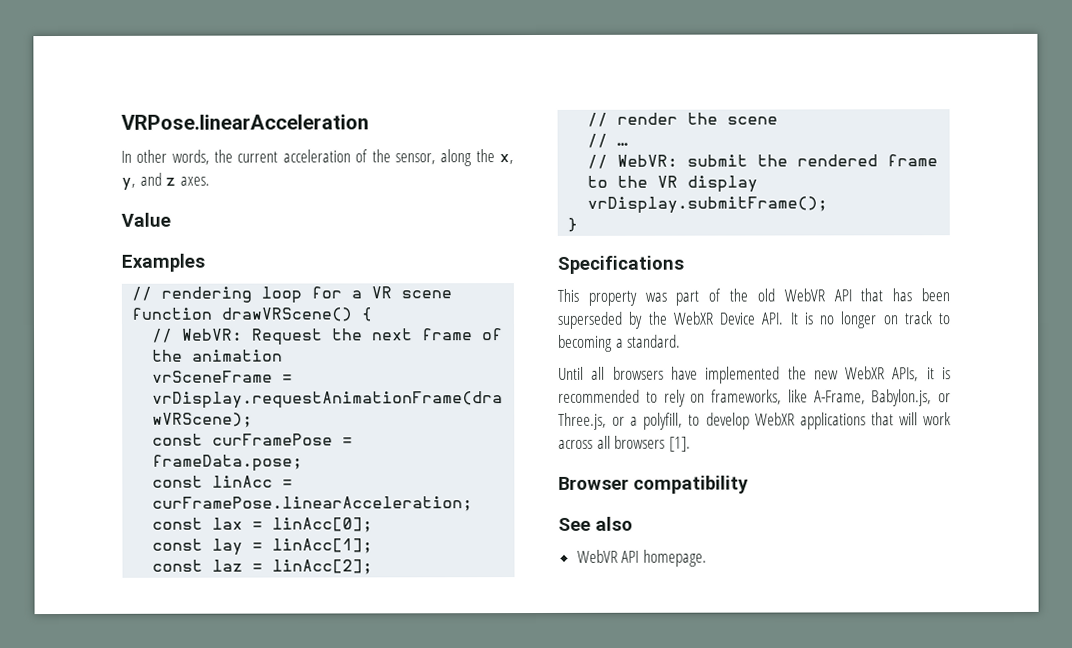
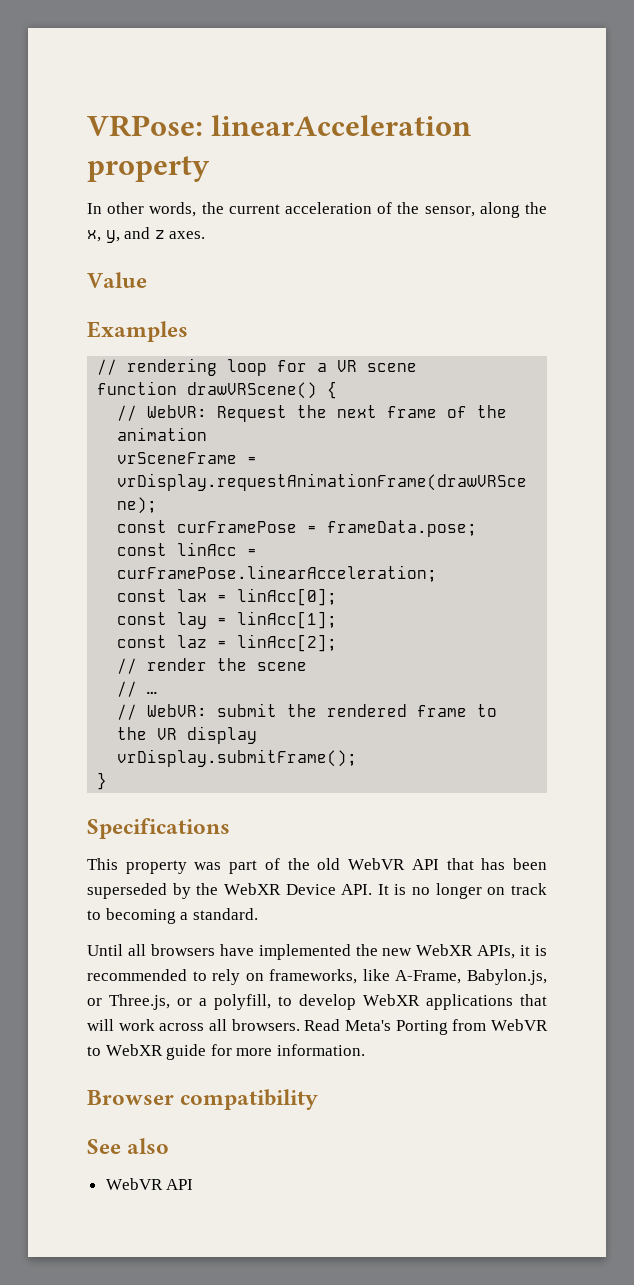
- VRPose.linearAcceleration
+ VRPose: linearAcceleration property
- Until all browsers have implemented the new WebXR APIs, it is recommended to rely on frameworks, like A-Frame, Babylon.js, or Three.js, or a polyfill, to develop WebXR applications that will work across all browsers [1].
+ Until all browsers have implemented the new WebXR APIs, it is recommended to rely on frameworks, like A-Frame, Babylon.js, or Three.js, or a polyfill, to develop WebXR applications that will work across all browsers. Read Meta's Porting from WebVR to WebXR guide for more information.
  See also
- WebVR API homepage.
+ WebVR API

